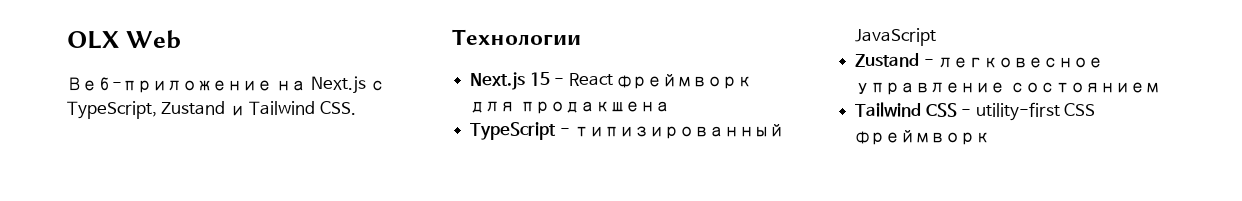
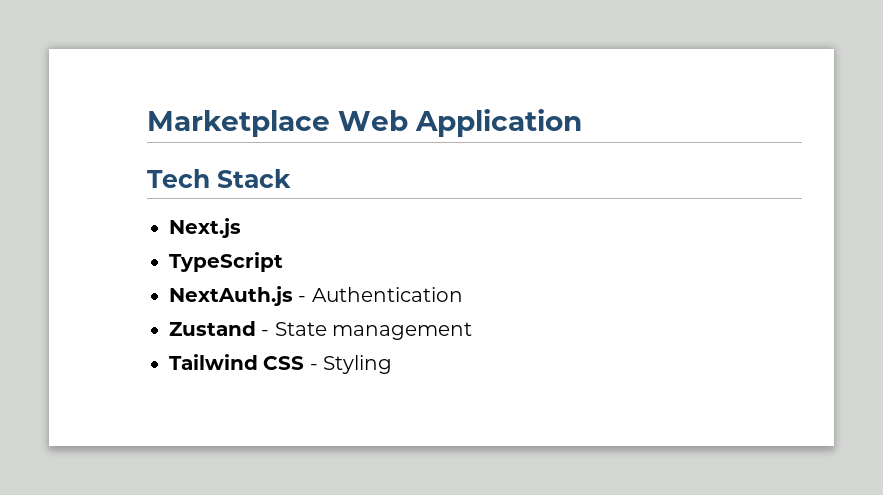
- OLX Web
- Веб-приложение на Next.js с TypeScript, Zustand и Tailwind CSS.
- Технологии
- Next.js 15 - React фреймворк для продакшена
- TypeScript - типизированный JavaScript
+ Marketplace Web Application
+ Tech Stack
+ Next.js
+ TypeScript
+ NextAuth.js - Authentication
- Zustand - легковесное управление состоянием
+ Zustand - State management
- Tailwind CSS - utility-first CSS фреймворк
+ Tailwind CSS - Styling

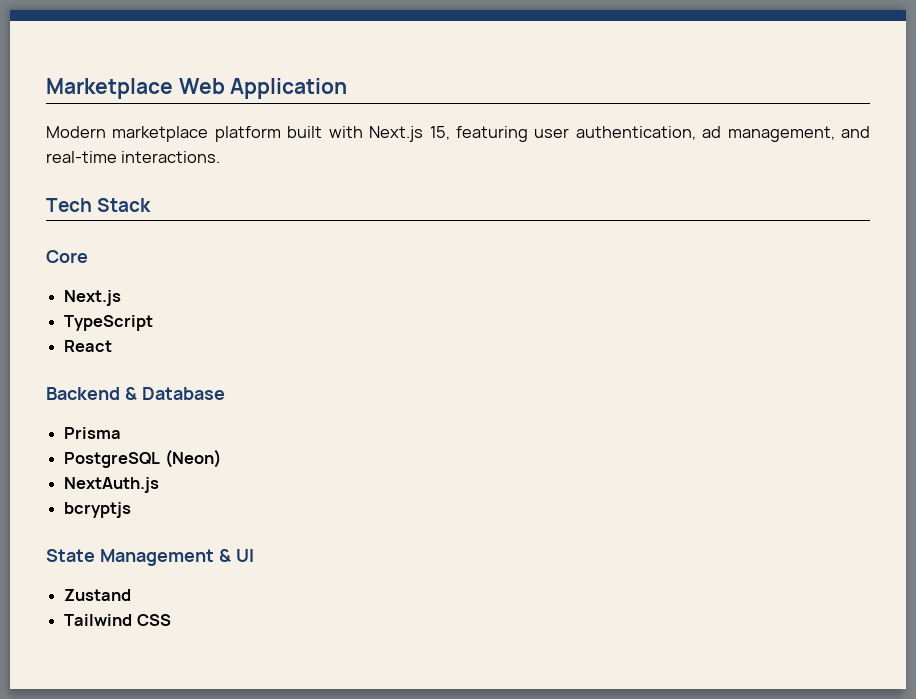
+ Modern marketplace platform built with Next.js 15, featuring user authentication, ad management, and real-time interactions.
+ Core
- NextAuth.js - Authentication
- Zustand - State management
+ React
+ Backend & Database
+ Prisma
+ PostgreSQL (Neon)
+ NextAuth.js
+ bcryptjs
+ State Management & UI
+ Zustand
- Tailwind CSS - Styling
+ Tailwind CSS

